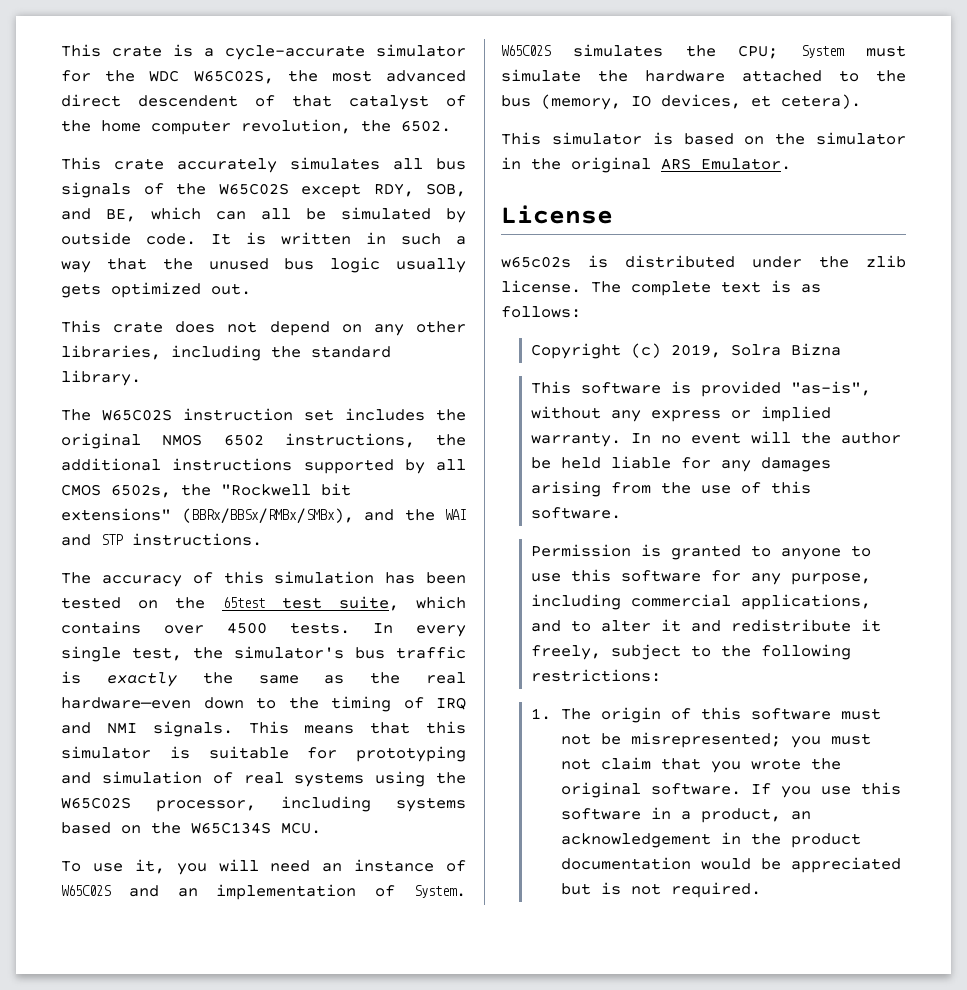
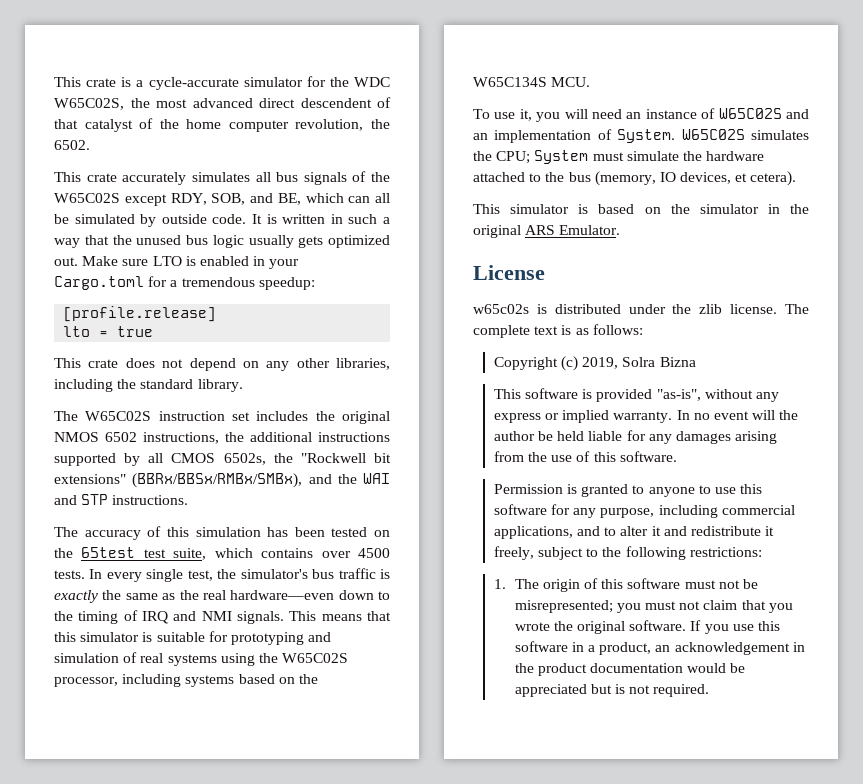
+ Make sure LTO is enabled in your Cargo.toml for a tremendous speedup:
+ [profile.release]
+ lto = true

